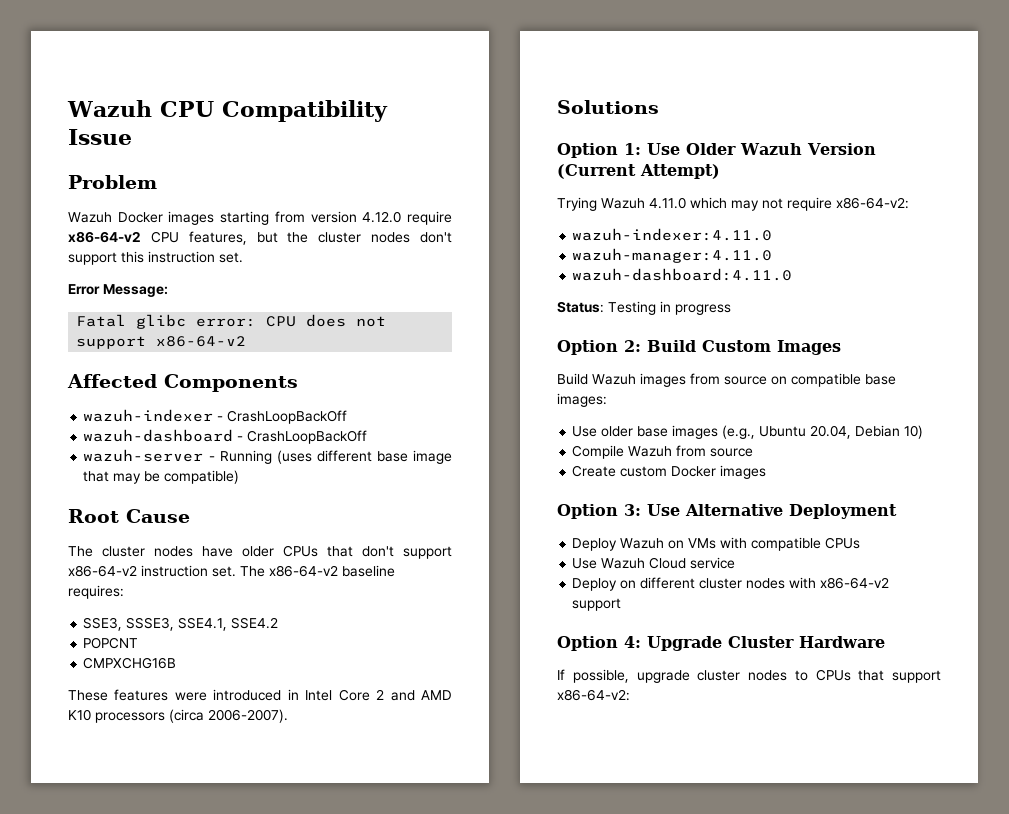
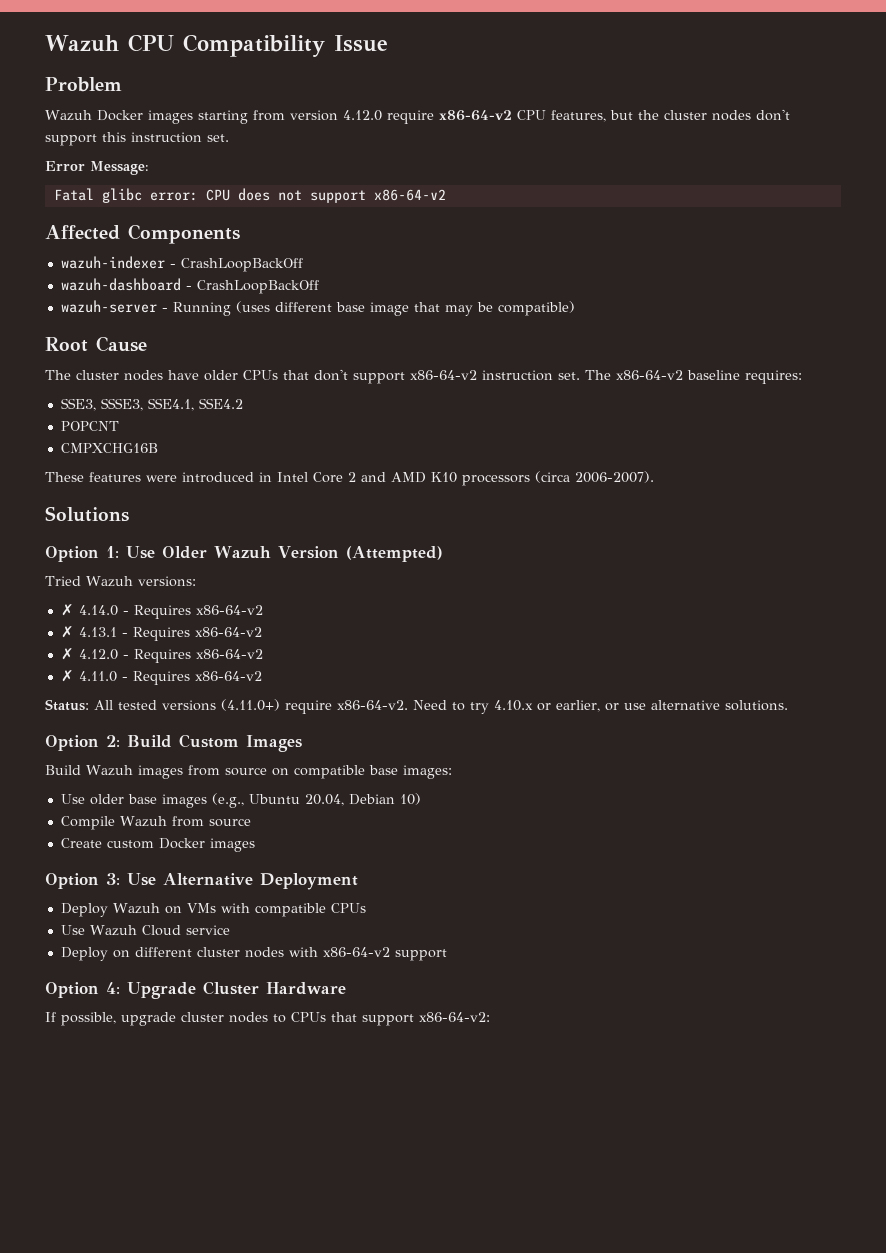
- Option 1: Use Older Wazuh Version (Current Attempt)
- Trying Wazuh 4.11.0 which may not require x86-64-v2:
- wazuh-indexer:4.11.0
- wazuh-manager:4.11.0
- wazuh-dashboard:4.11.0
- Status: Testing in progress
+ Option 1: Use Older Wazuh Version (Attempted)
+ Tried Wazuh versions:
+ ✗ 4.14.0 - Requires x86-64-v2
+ ✗ 4.13.1 - Requires x86-64-v2
+ ✗ 4.12.0 - Requires x86-64-v2
+ ✗ 4.11.0 - Requires x86-64-v2
+ Status: All tested versions (4.11.0+) require x86-64-v2. Need to try 4.10.x or earlier, or use alternative solutions.

